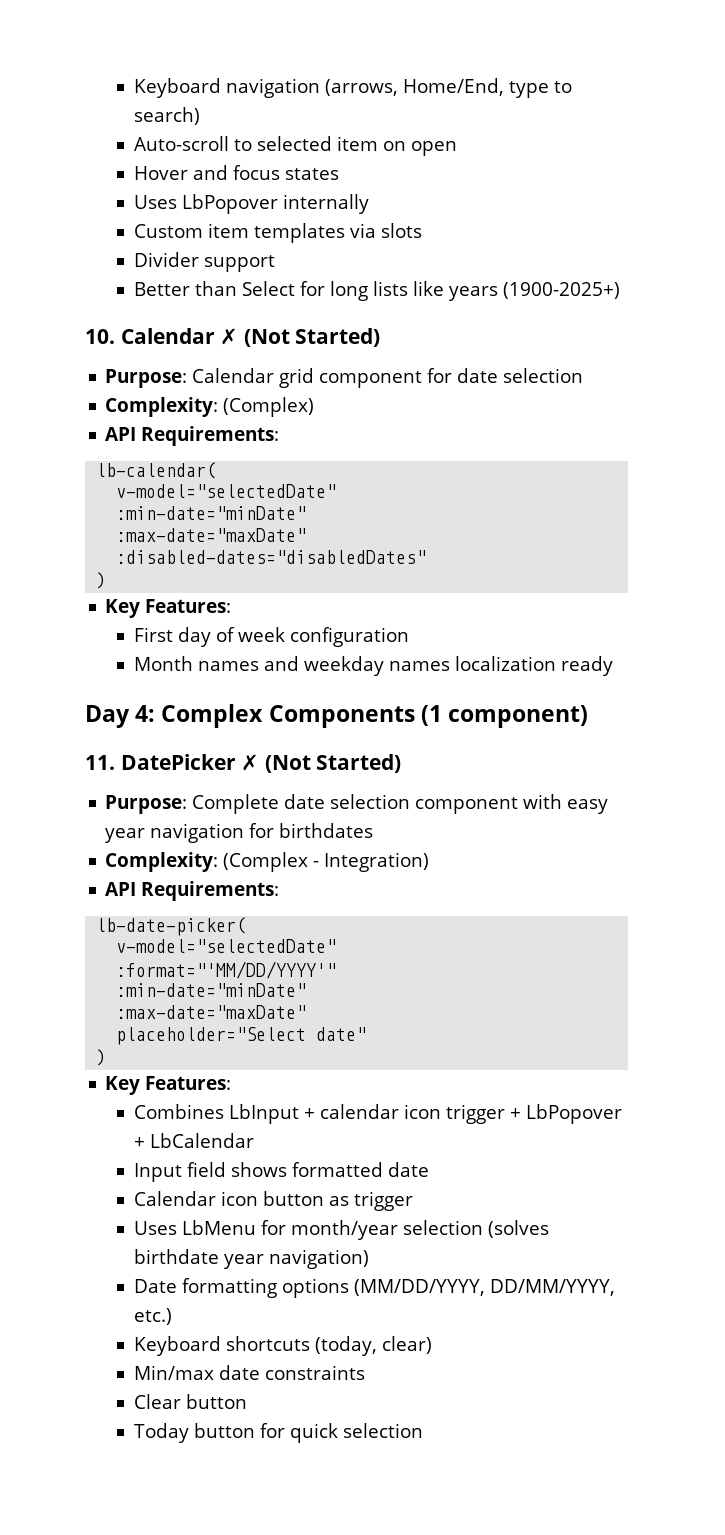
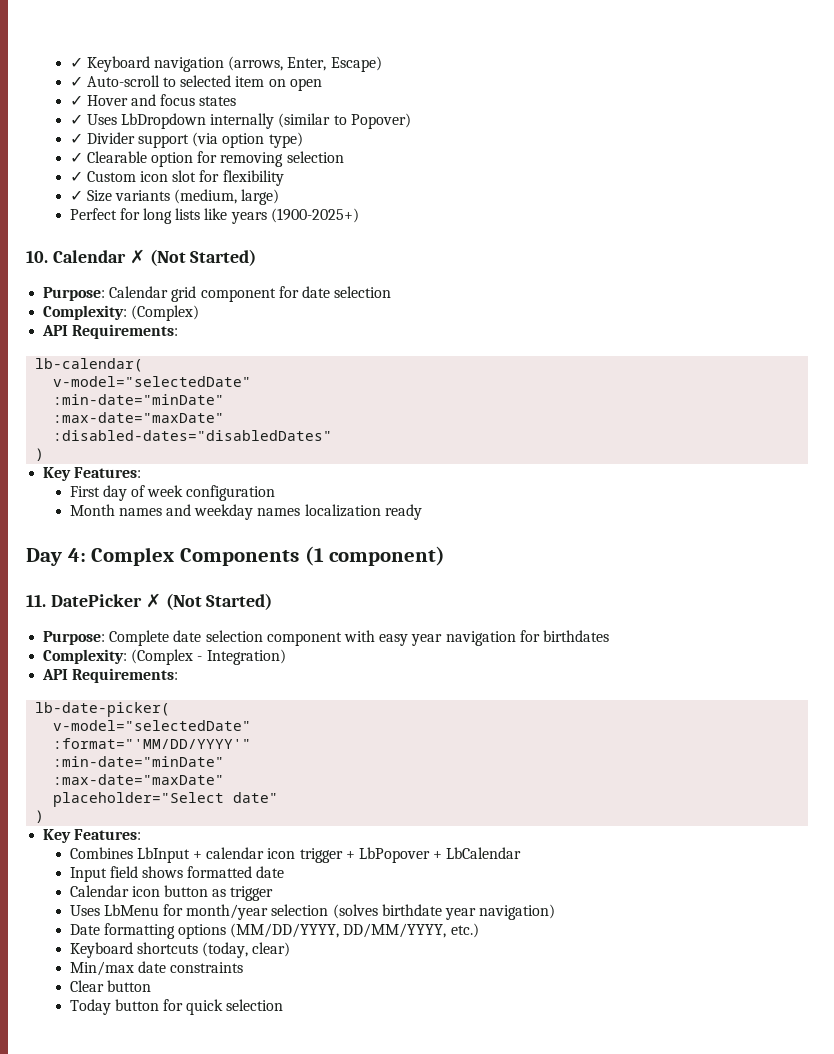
- Keyboard navigation (arrows, Home/End, type to search)
- Auto-scroll to selected item on open
+ ✓ Keyboard navigation (arrows, Enter, Escape)
+ ✓ Auto-scroll to selected item on open
- Hover and focus states
+ ✓ Hover and focus states
- Uses LbPopover internally
- Custom item templates via slots
- Divider support
- Better than Select for long lists like years (1900-2025+)
+ ✓ Uses LbDropdown internally (similar to Popover)
+ ✓ Divider support (via option type)
+ ✓ Clearable option for removing selection
+ ✓ Custom icon slot for flexibility
+ ✓ Size variants (medium, large)
+ Perfect for long lists like years (1900-2025+)

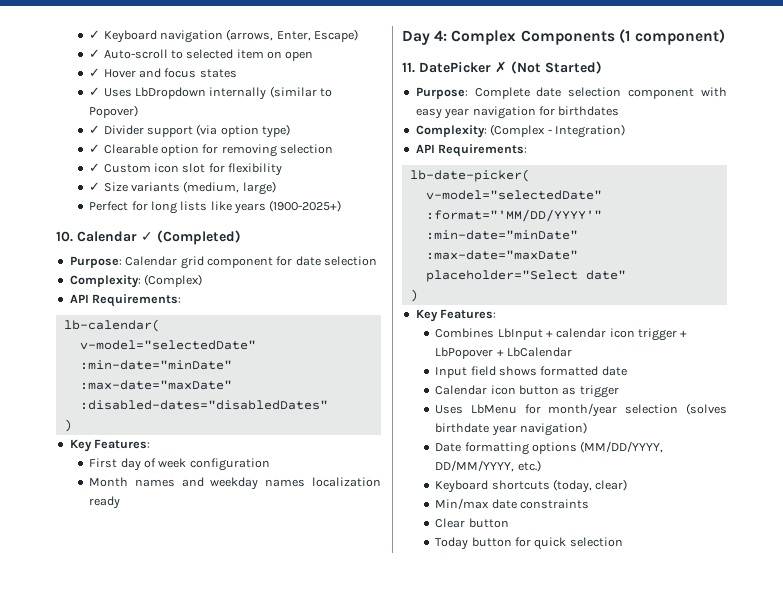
- 10. Calendar ✗ (Not Started)
+ 10. Calendar ✓ (Completed)

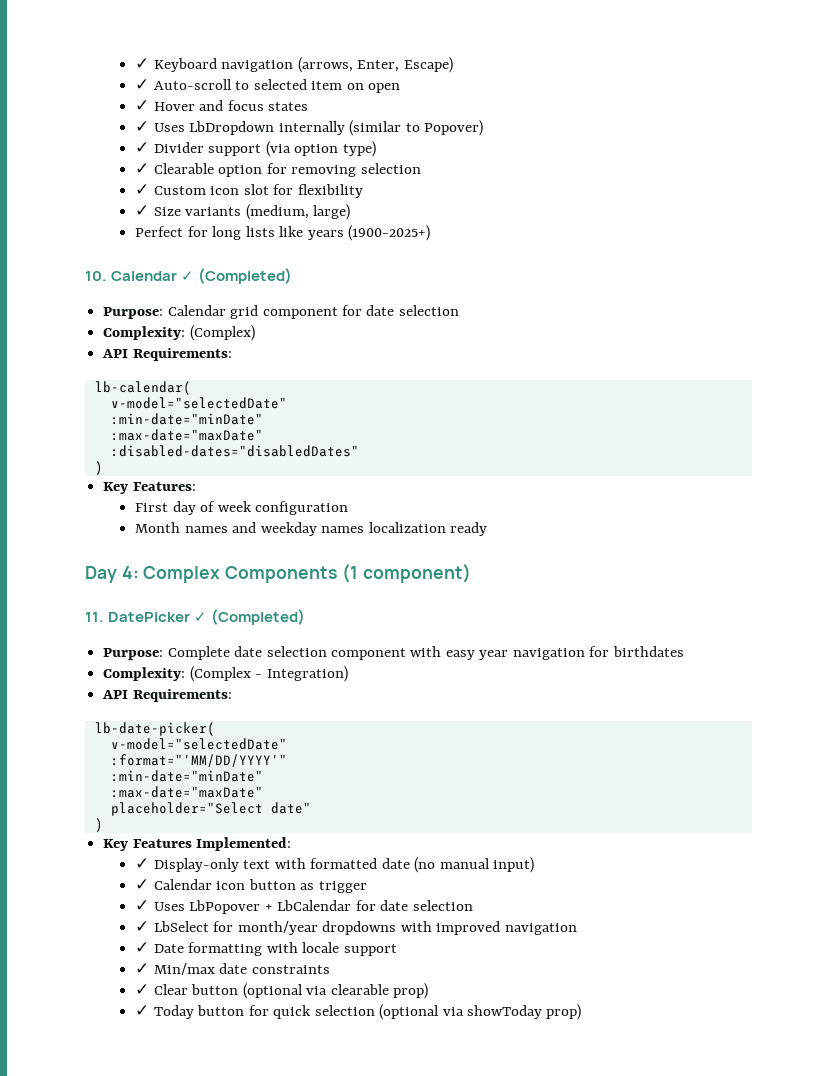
- 11. DatePicker ✗ (Not Started)
+ 11. DatePicker ✓ (Completed)
  placeholder="Select date"
  )
- Key Features:
- Combines LbInput + calendar icon trigger + LbPopover + LbCalendar
- Input field shows formatted date
- Calendar icon button as trigger
+ Key Features Implemented:
+ ✓ Display-only text with formatted date (no manual input)
+ ✓ Calendar icon button as trigger
- Uses LbMenu for month/year selection (solves birthdate year navigation)
- Date formatting options (MM/DD/YYYY, DD/MM/YYYY, etc.)
- Keyboard shortcuts (today, clear)
- Min/max date constraints
+ ✓ Uses LbPopover + LbCalendar for date selection
+ ✓ LbSelect for month/year dropdowns with improved navigation
+ ✓ Date formatting with locale support
+ ✓ Min/max date constraints
- Clear button
- Today button for quick selection
+ ✓ Clear button (optional via clearable prop)
+ ✓ Today button for quick selection (optional via showToday prop)

